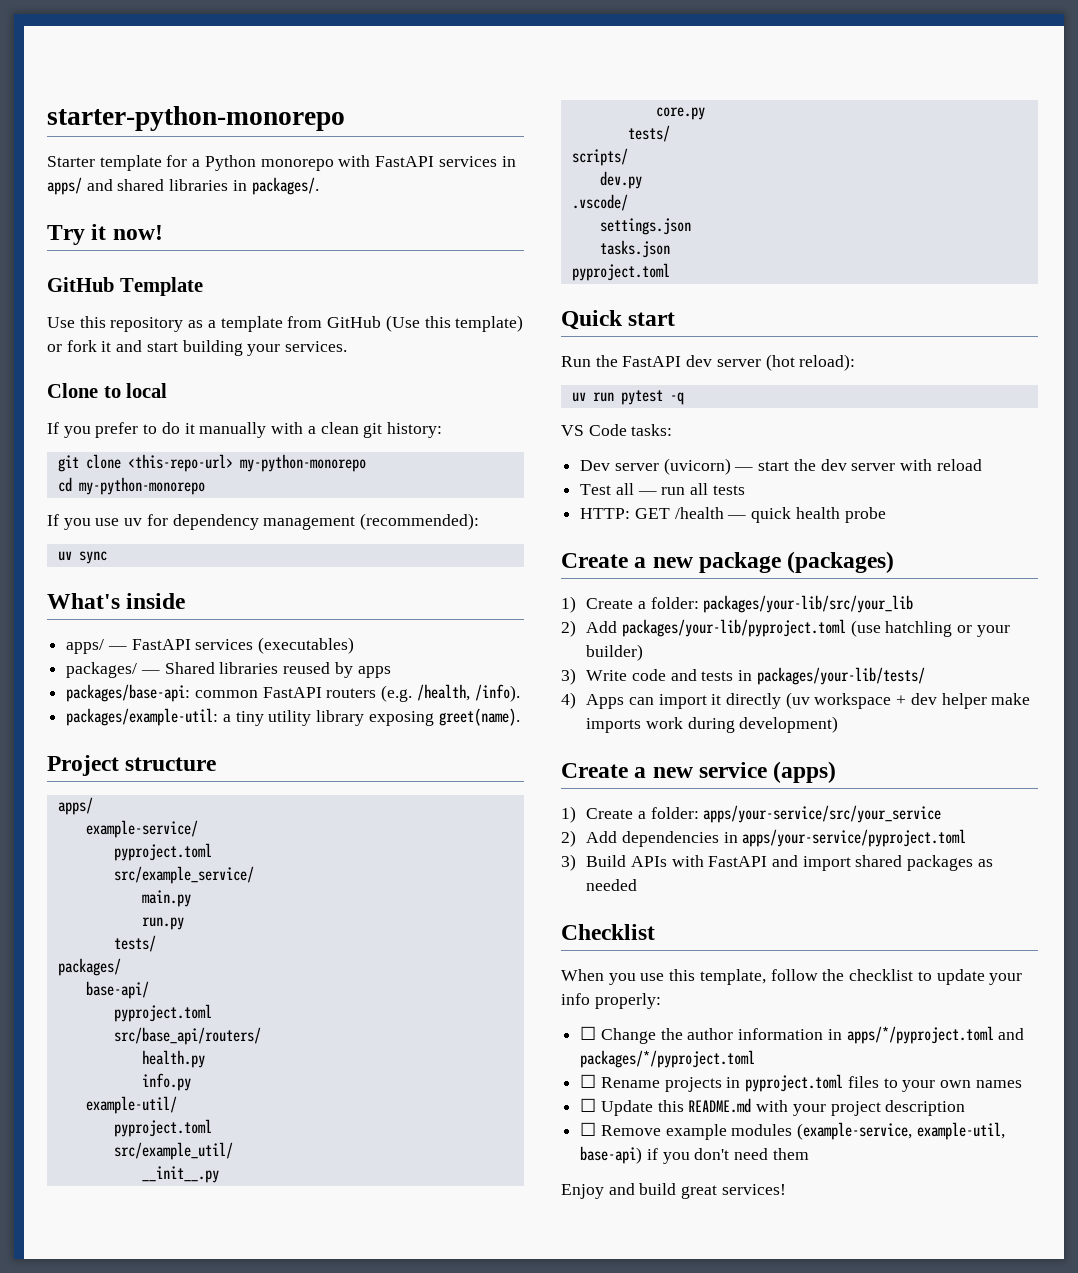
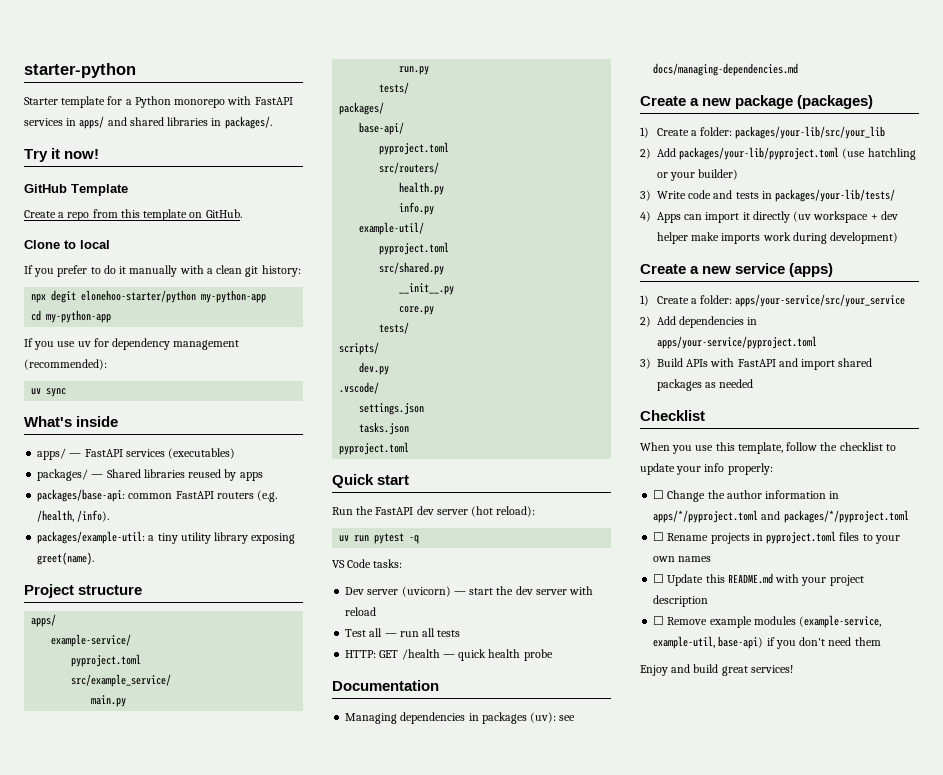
- starter-python-monorepo
+ starter-python
- Use this repository as a template from GitHub (Use this template) or fork it and start building your services.
+ Create a repo from this template on GitHub.
- git clone <this-repo-url> my-python-monorepo
+ npx degit elonehoo-starter/python my-python-app
- cd my-python-monorepo
+ cd my-python-app
- src/base_api/routers/
+ src/routers/
- src/example_util/
+ src/shared.py
+ Documentation
+ Managing dependencies in packages (uv): see docs/managing-dependencies.md

